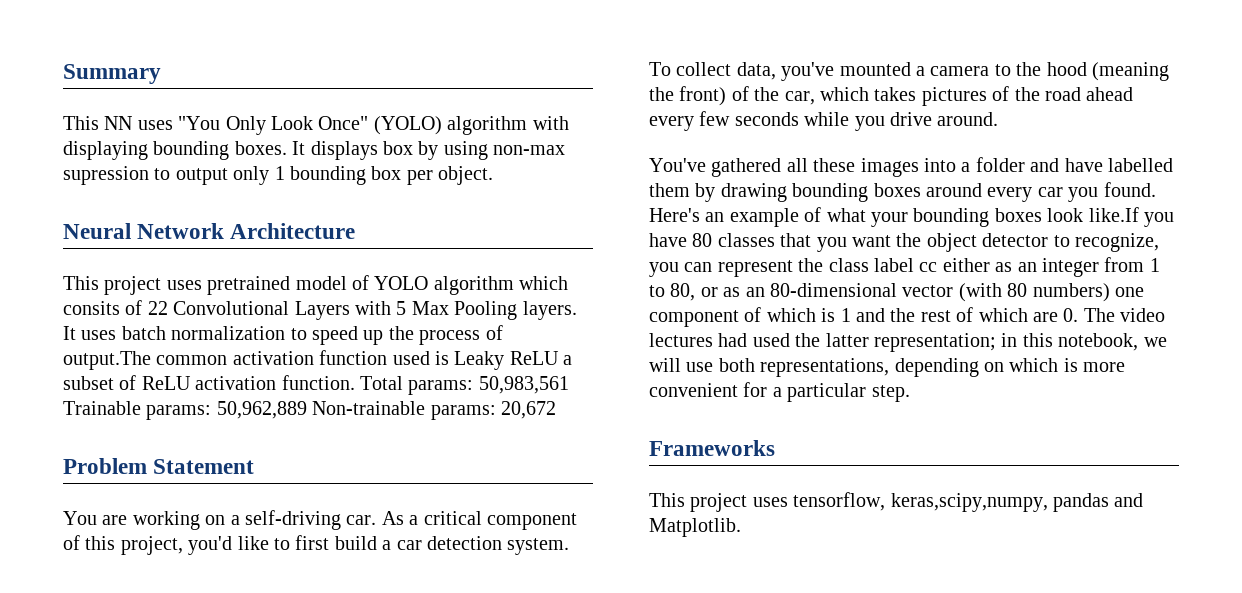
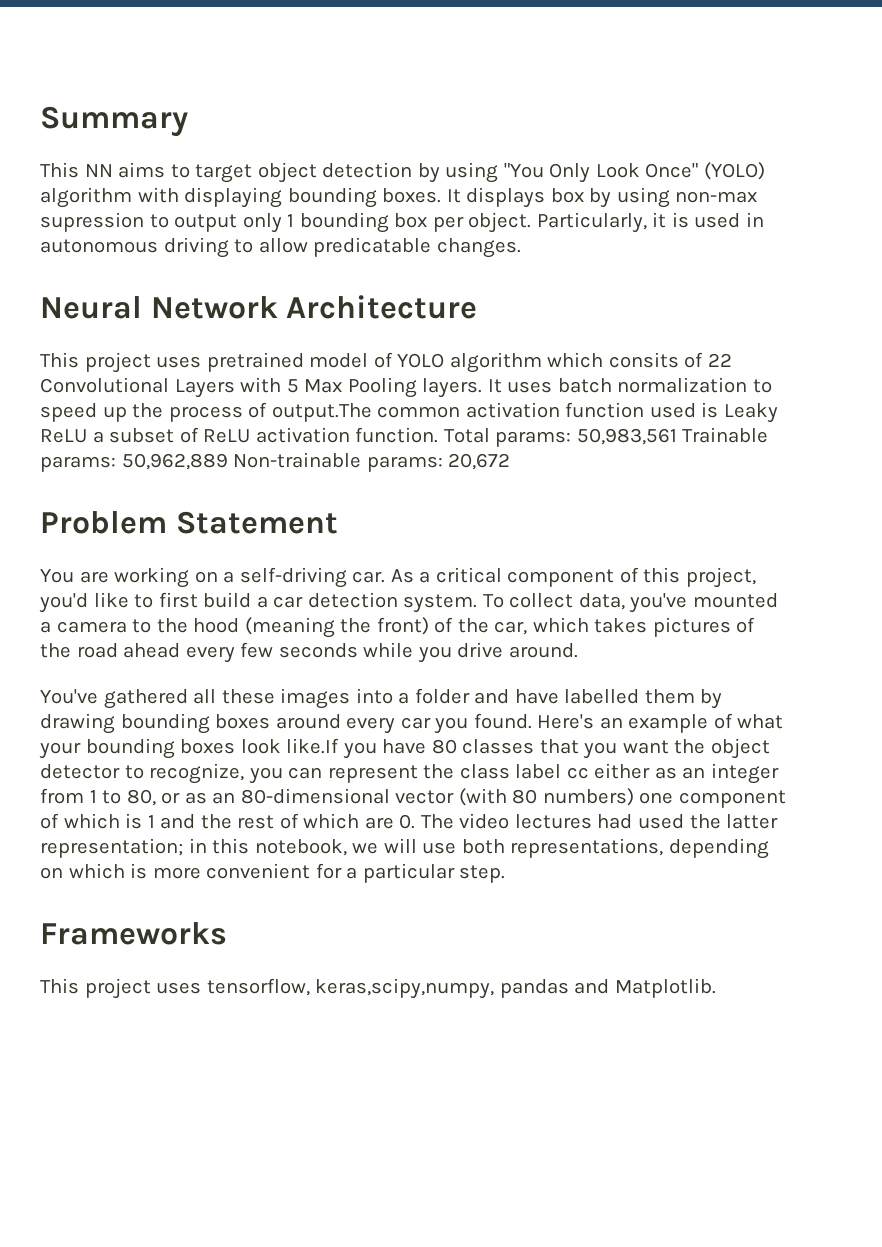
- This NN uses "You Only Look Once" (YOLO) algorithm with displaying bounding boxes.
+ This NN aims to target object detection by using "You Only Look Once" (YOLO) algorithm with displaying bounding boxes.
+ Particularly, it is used in autonomous driving to allow predicatable changes.

